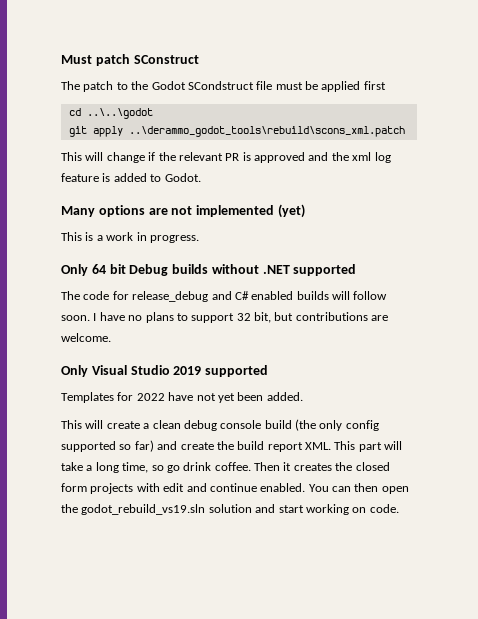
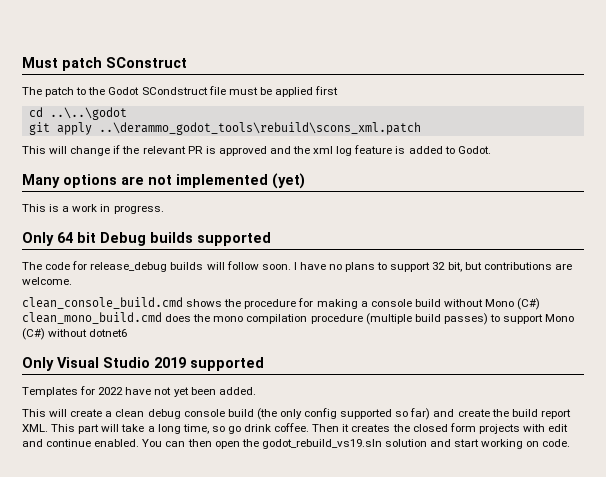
- Only 64 bit Debug builds without .NET supported
+ Only 64 bit Debug builds supported
- The code for release_debug and C# enabled builds will follow soon.
+ The code for release_debug builds will follow soon.
+ clean_console_build.cmd shows the procedure for making a console build without Mono (C#) clean_mono_build.cmd does the mono compilation procedure (multiple build passes) to support Mono (C#) without dotnet6

